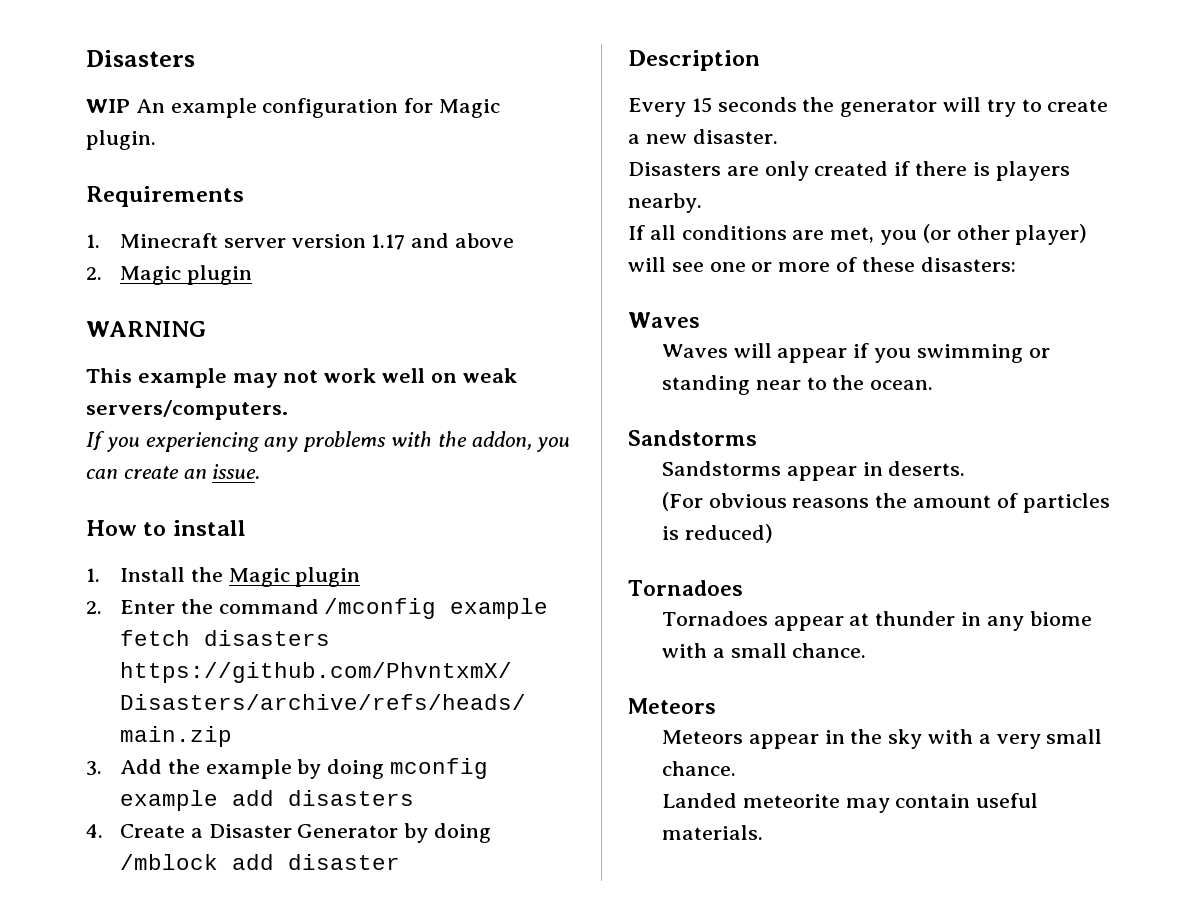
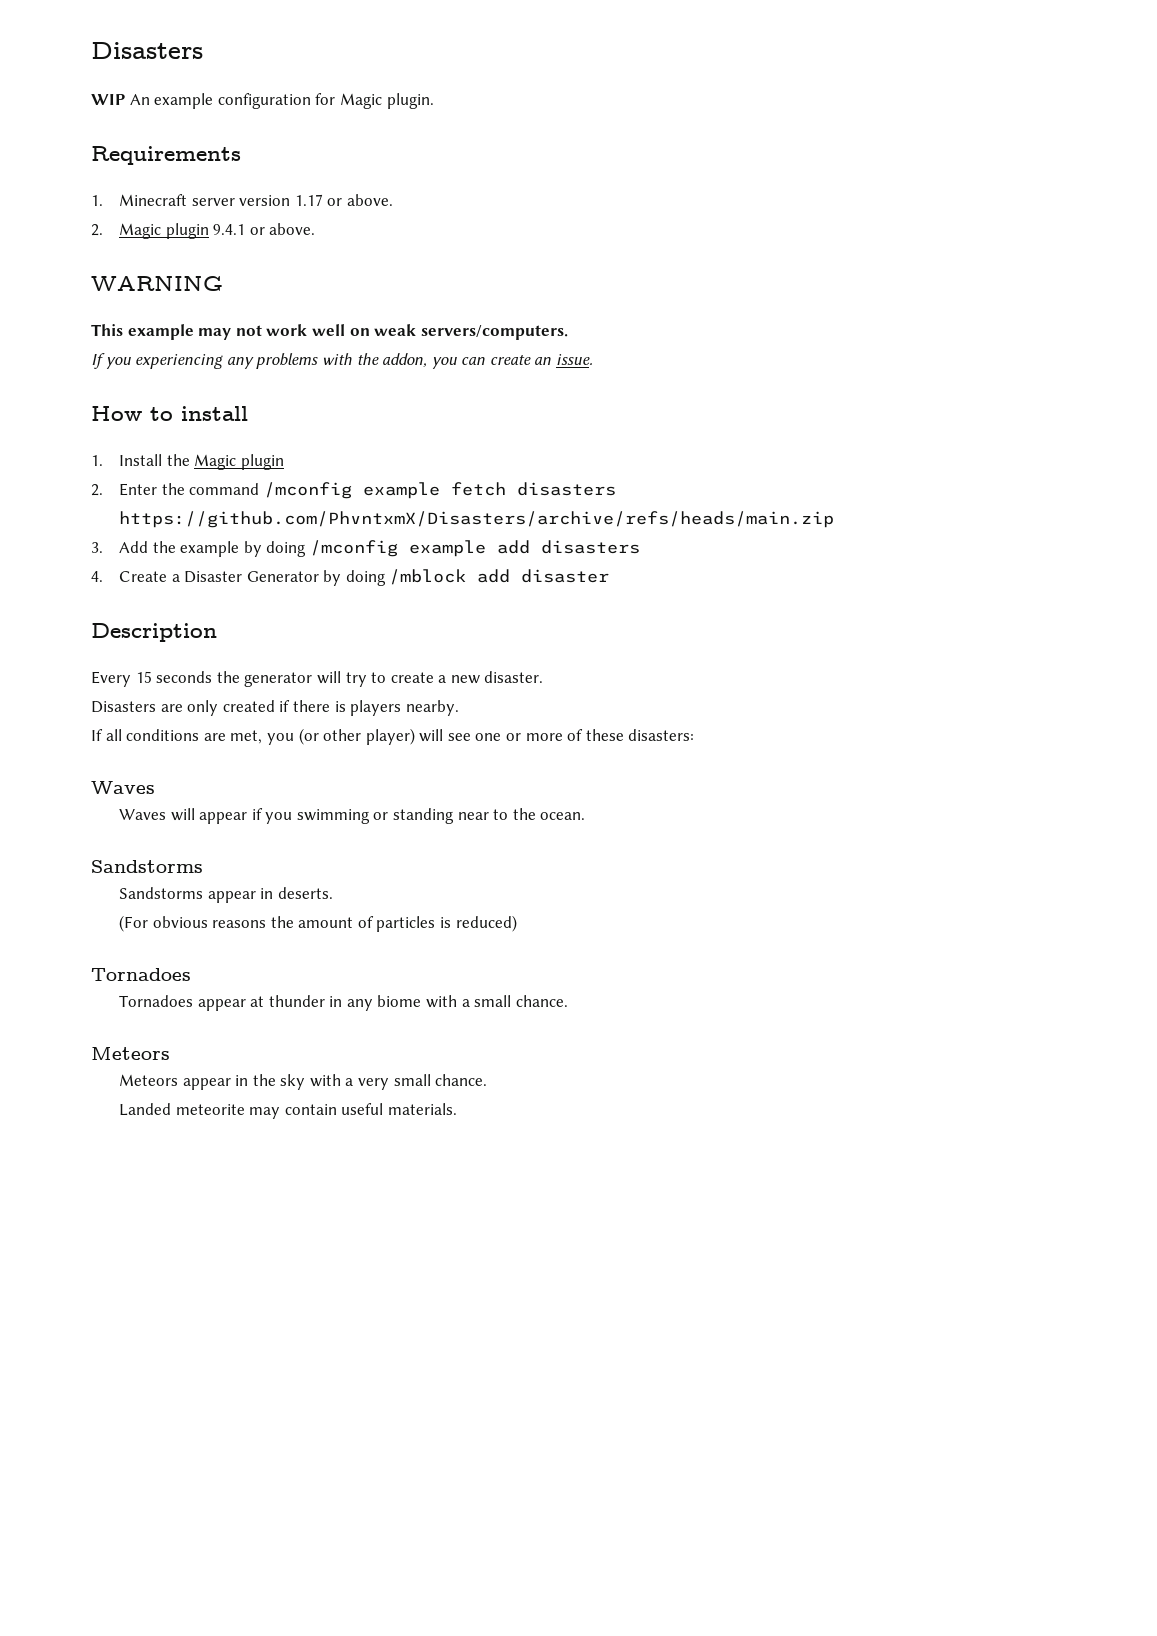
- 1. Minecraft server version 1.17 and above
+ 1. Minecraft server version 1.17 or above.
- 2. Magic plugin
+ 2. Magic plugin 9.4.1 or above.
- 3. Add the example by doing mconfig example add disasters
+ 3. Add the example by doing /mconfig example add disasters

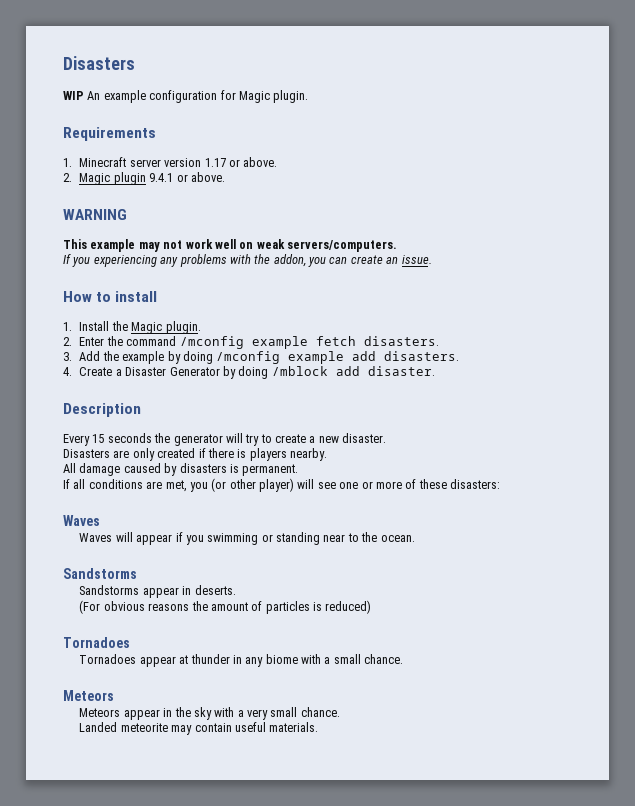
- 1. Install the Magic plugin
+ 1. Install the Magic plugin.
- 2. Enter the command /mconfig example fetch disasters https://github.com/PhvntxmX/Disasters/archive/refs/heads/main.zip
+ 2. Enter the command /mconfig example fetch disasters.
- 3. Add the example by doing /mconfig example add disasters
+ 3. Add the example by doing /mconfig example add disasters.
- 4. Create a Disaster Generator by doing /mblock add disaster
+ 4. Create a Disaster Generator by doing /mblock add disaster.
+ All damage caused by disasters is permanent.

